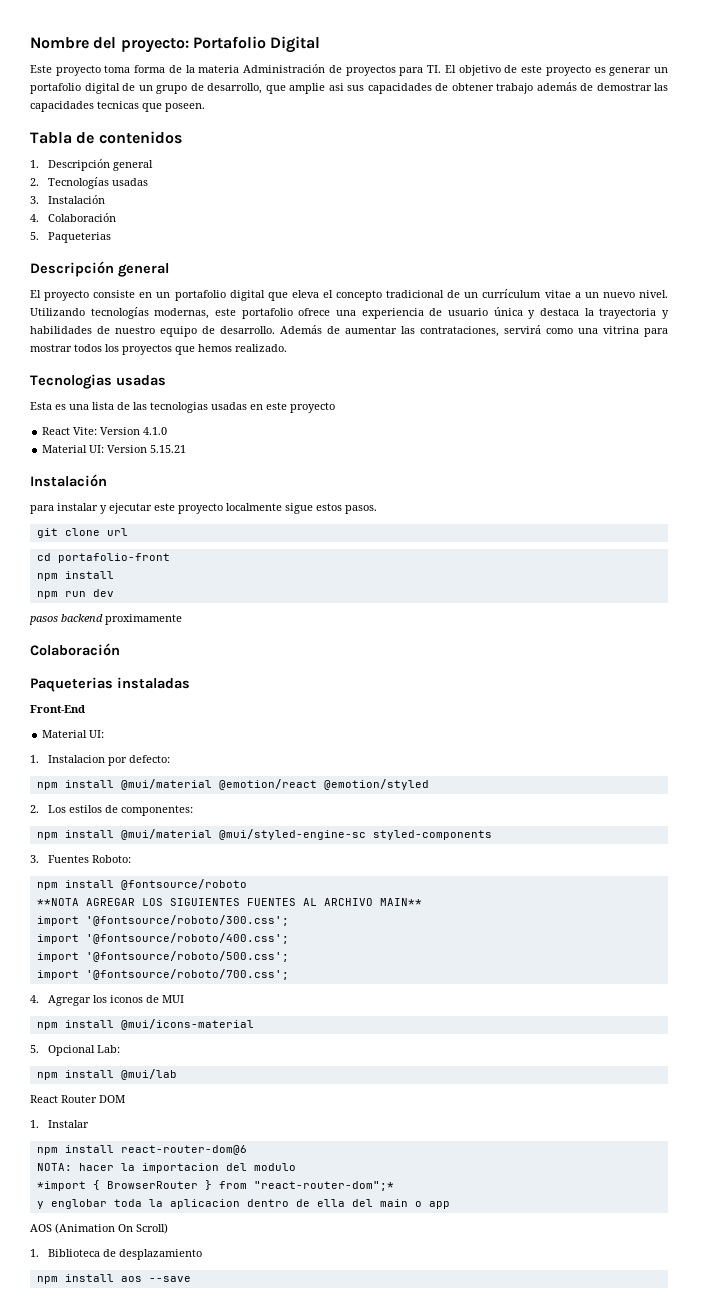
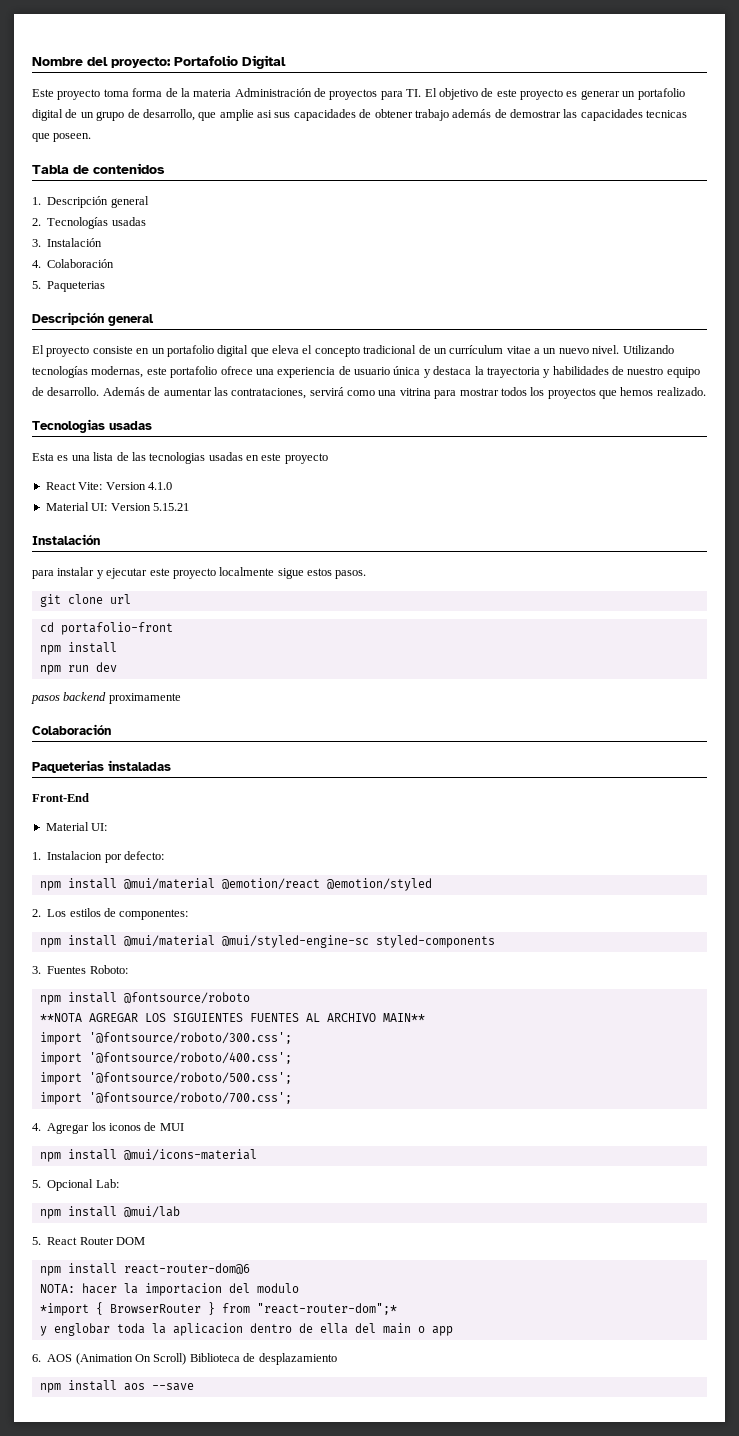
- React Router DOM
+ 5. React Router DOM
- 1. Instalar
- AOS (Animation On Scroll)
- 1. Biblioteca de desplazamiento
+ 6. AOS (Animation On Scroll) Biblioteca de desplazamiento

